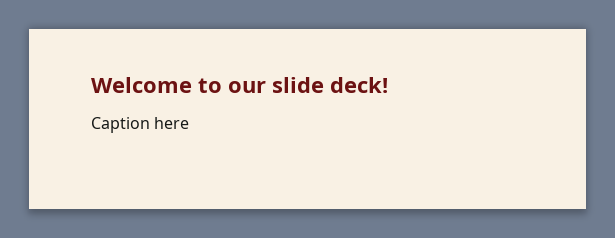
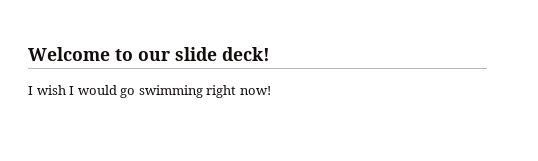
- Caption here
+ I wish I would go swimming right now!

